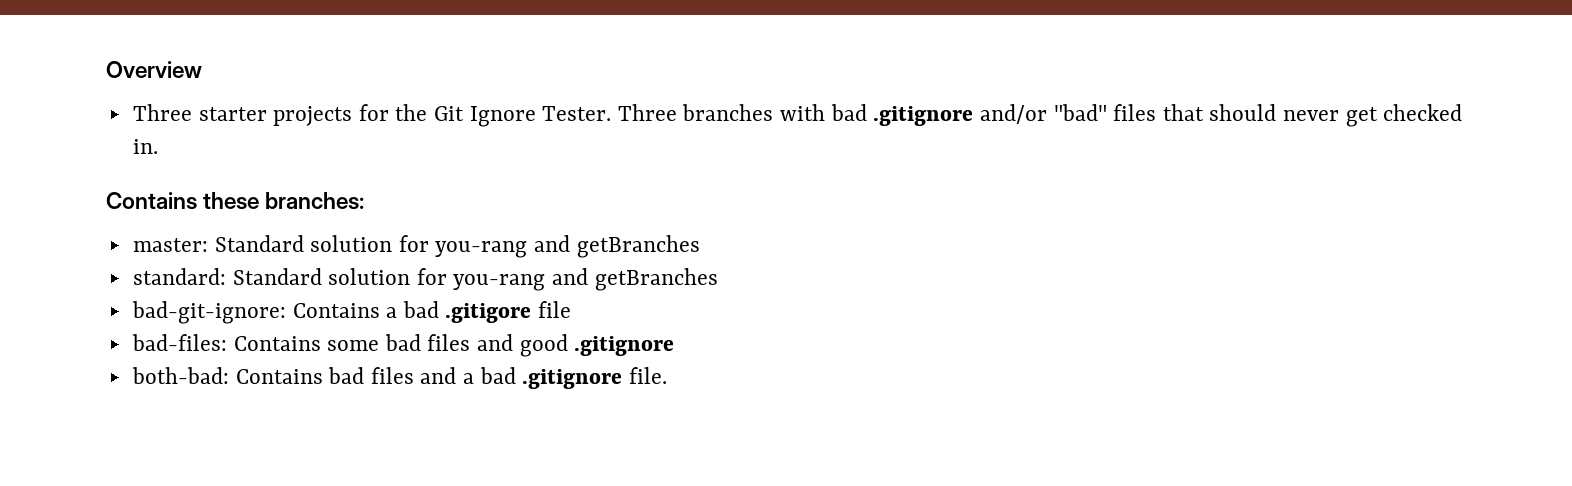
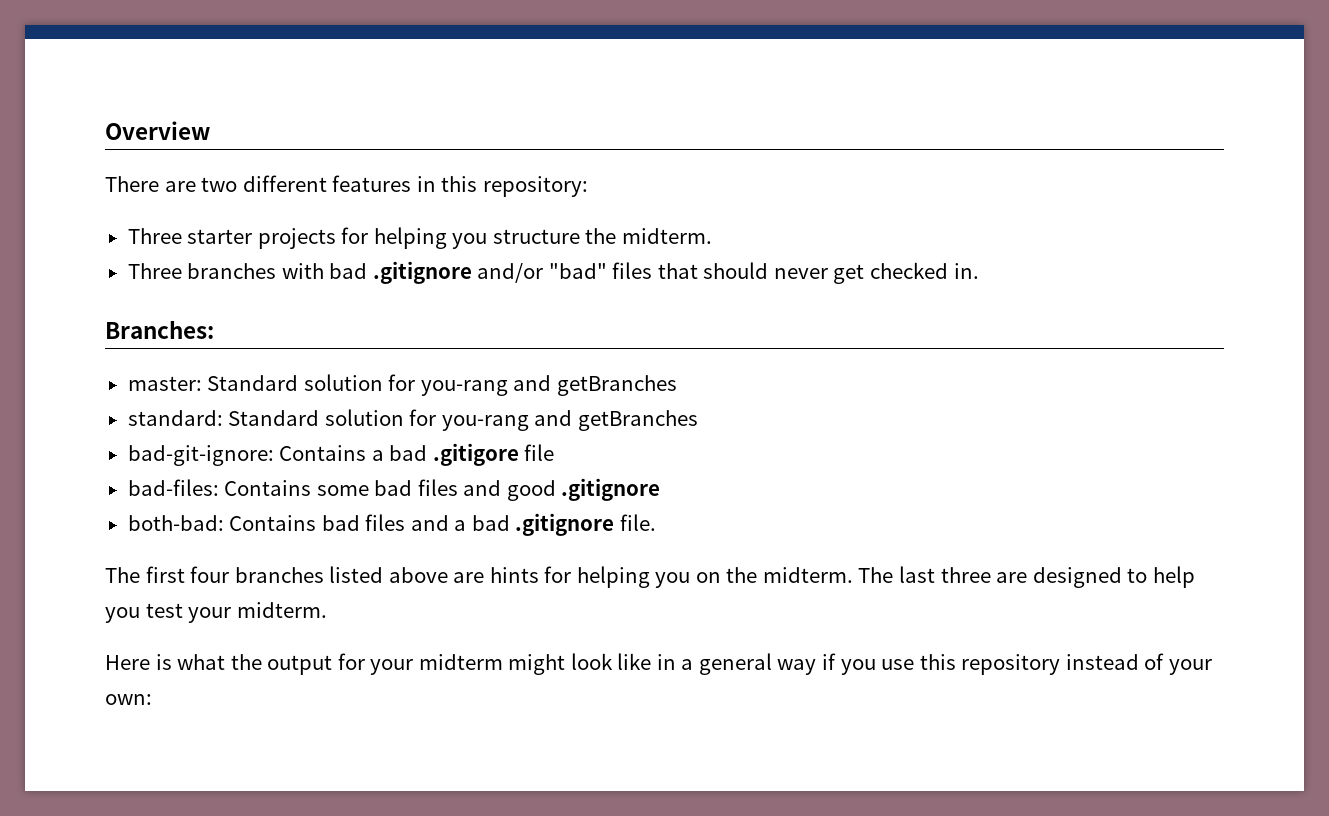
+ There are two different features in this repository:
- Three starter projects for the Git Ignore Tester. Three branches with bad .gitignore and/or "bad" files that should never get checked in.
+ Three starter projects for helping you structure the midterm.
+ Three branches with bad .gitignore and/or "bad" files that should never get checked in.
- Contains these branches:
+ Branches:
+ The first four branches listed above are hints for helping you on the midterm. The last three are designed to help you test your midterm.
+ Here is what the output for your midterm might look like in a general way if you use this repository instead of your own:

